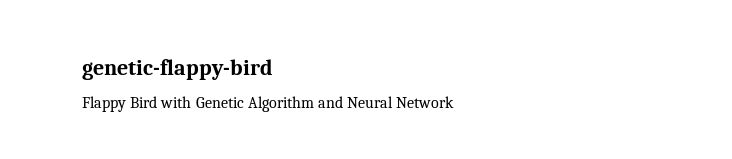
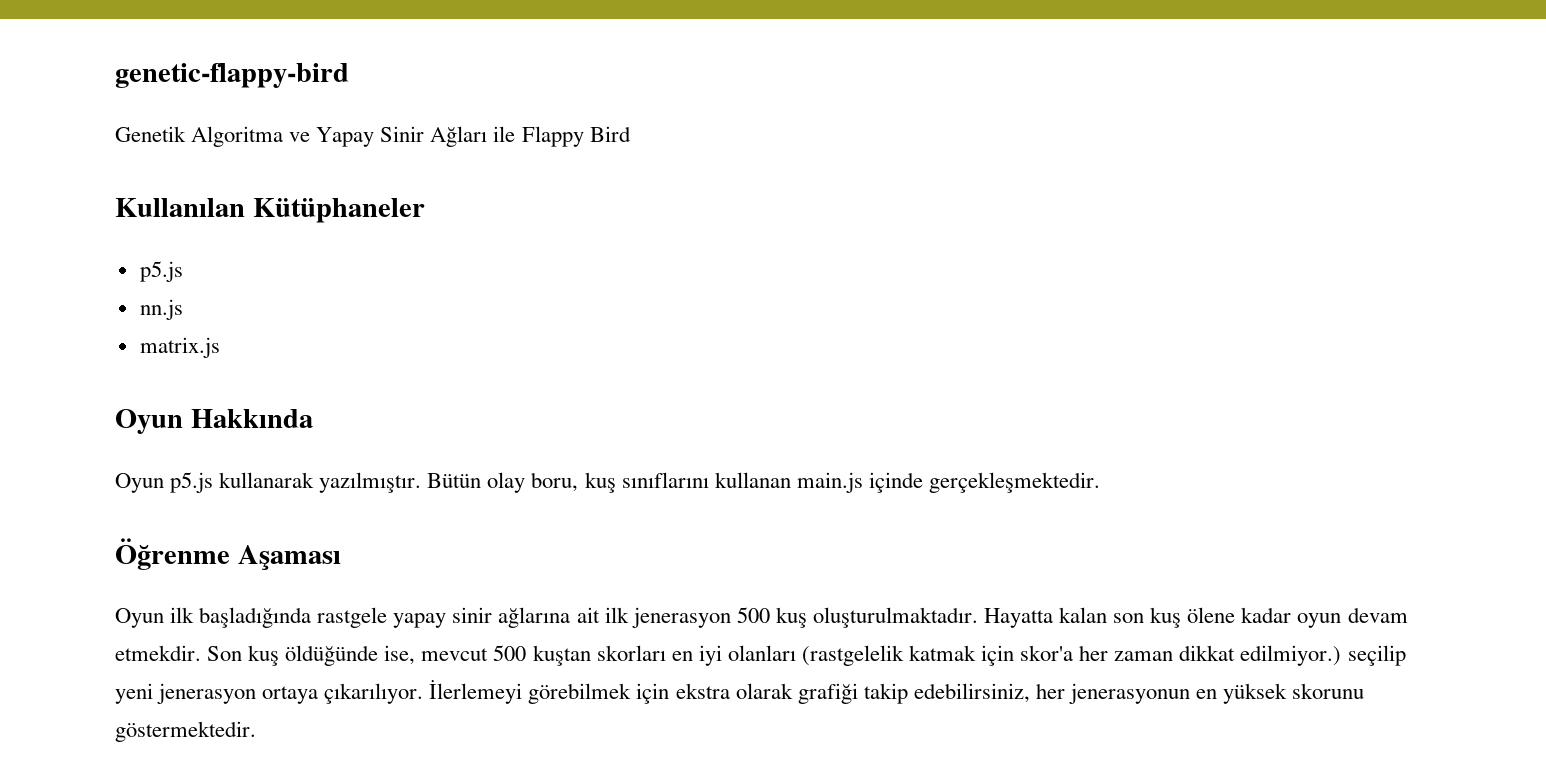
- Flappy Bird with Genetic Algorithm and Neural Network
+ Genetik Algoritma ve Yapay Sinir Ağları ile Flappy Bird
+ Kullanılan Kütüphaneler
+ p5.js
+ nn.js
+ matrix.js
+ Oyun Hakkında
+ Oyun p5.js kullanarak yazılmıştır. Bütün olay boru, kuş sınıflarını kullanan main.js içinde gerçekleşmektedir.
+ Öğrenme Aşaması
+ Oyun ilk başladığında rastgele yapay sinir ağlarına ait ilk jenerasyon 500 kuş oluşturulmaktadır. Hayatta kalan son kuş ölene kadar oyun devam etmekdir. Son kuş öldüğünde ise, mevcut 500 kuştan skorları en iyi olanları (rastgelelik katmak için skor'a her zaman dikkat edilmiyor.) seçilip yeni jenerasyon ortaya çıkarılıyor. İlerlemeyi görebilmek için ekstra olarak grafiği takip edebilirsiniz, her jenerasyonun en yüksek skorunu göstermektedir.

